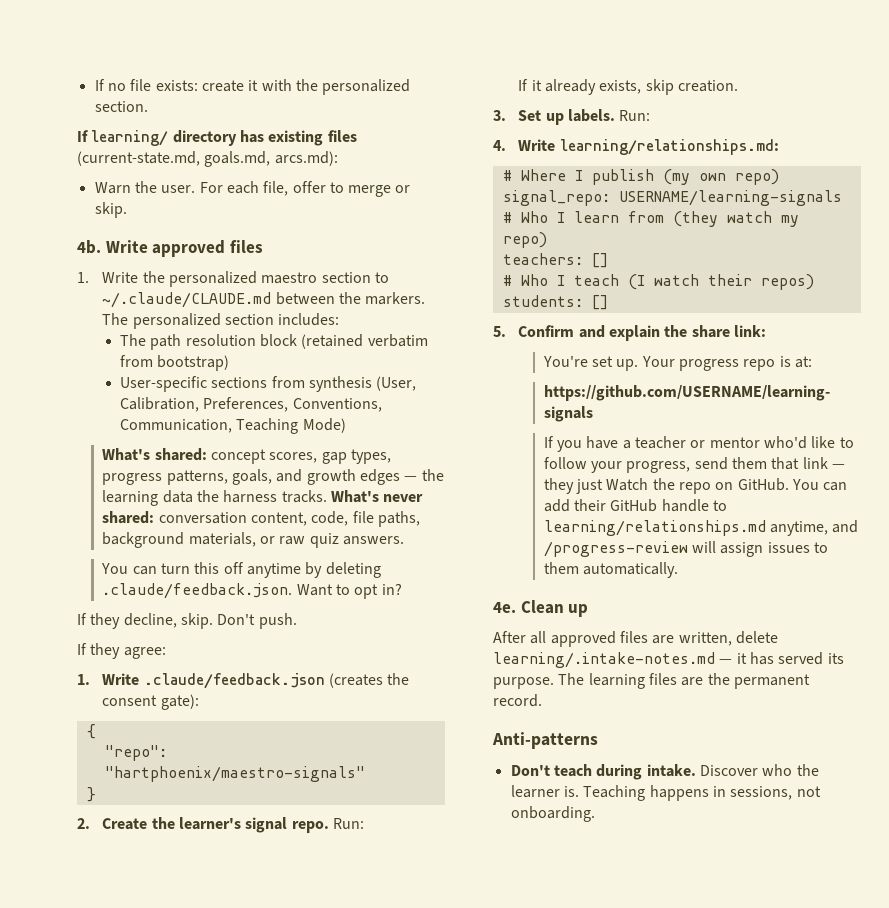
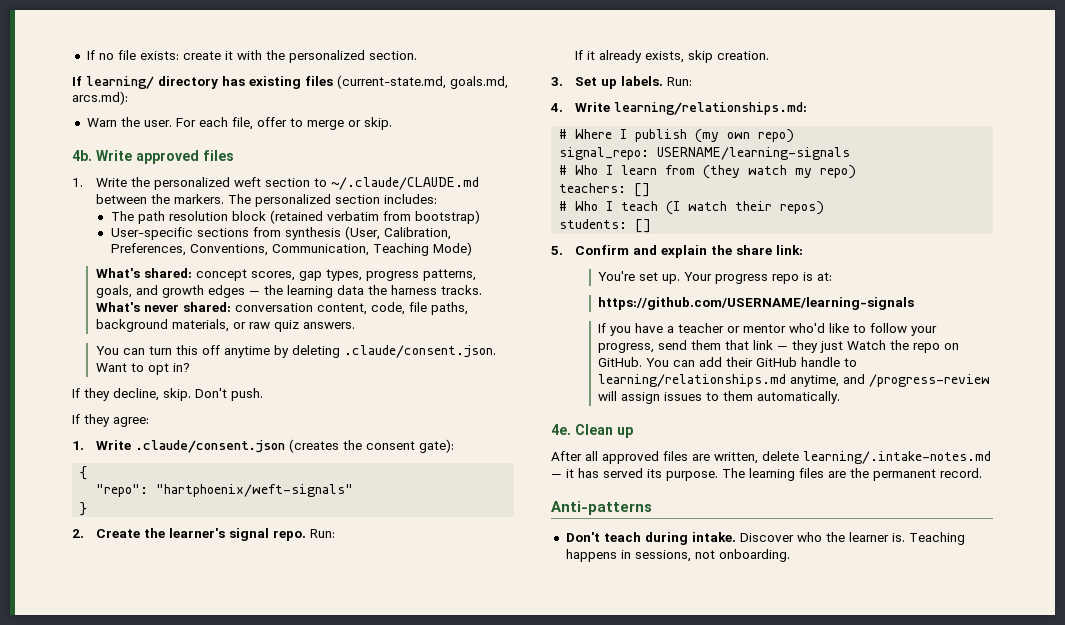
- 1. Write the personalized maestro section to ~/.claude/CLAUDE.md between the markers.
+ 1. Write the personalized weft section to ~/.claude/CLAUDE.md between the markers.
- You can turn this off anytime by deleting .claude/feedback.json. Want to opt in?
+ You can turn this off anytime by deleting .claude/consent.json. Want to opt in?
- 1. Write .claude/feedback.json (creates the consent gate):
+ 1. Write .claude/consent.json (creates the consent gate):
- "repo": "hartphoenix/maestro-signals"
+ "repo": "hartphoenix/weft-signals"

